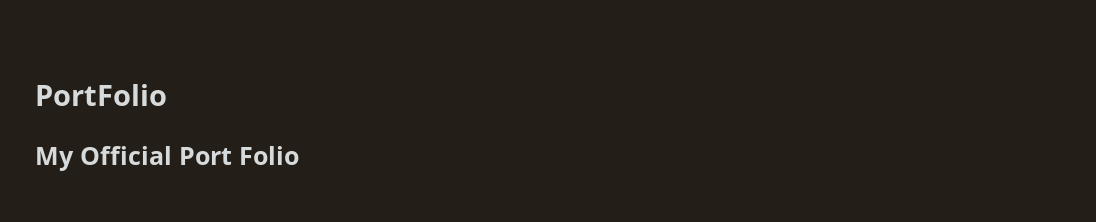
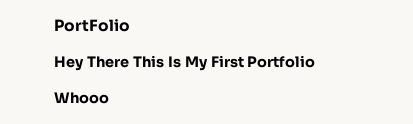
- My Official Port Folio
+ Hey There This Is My First Portfolio
+ Whooo

